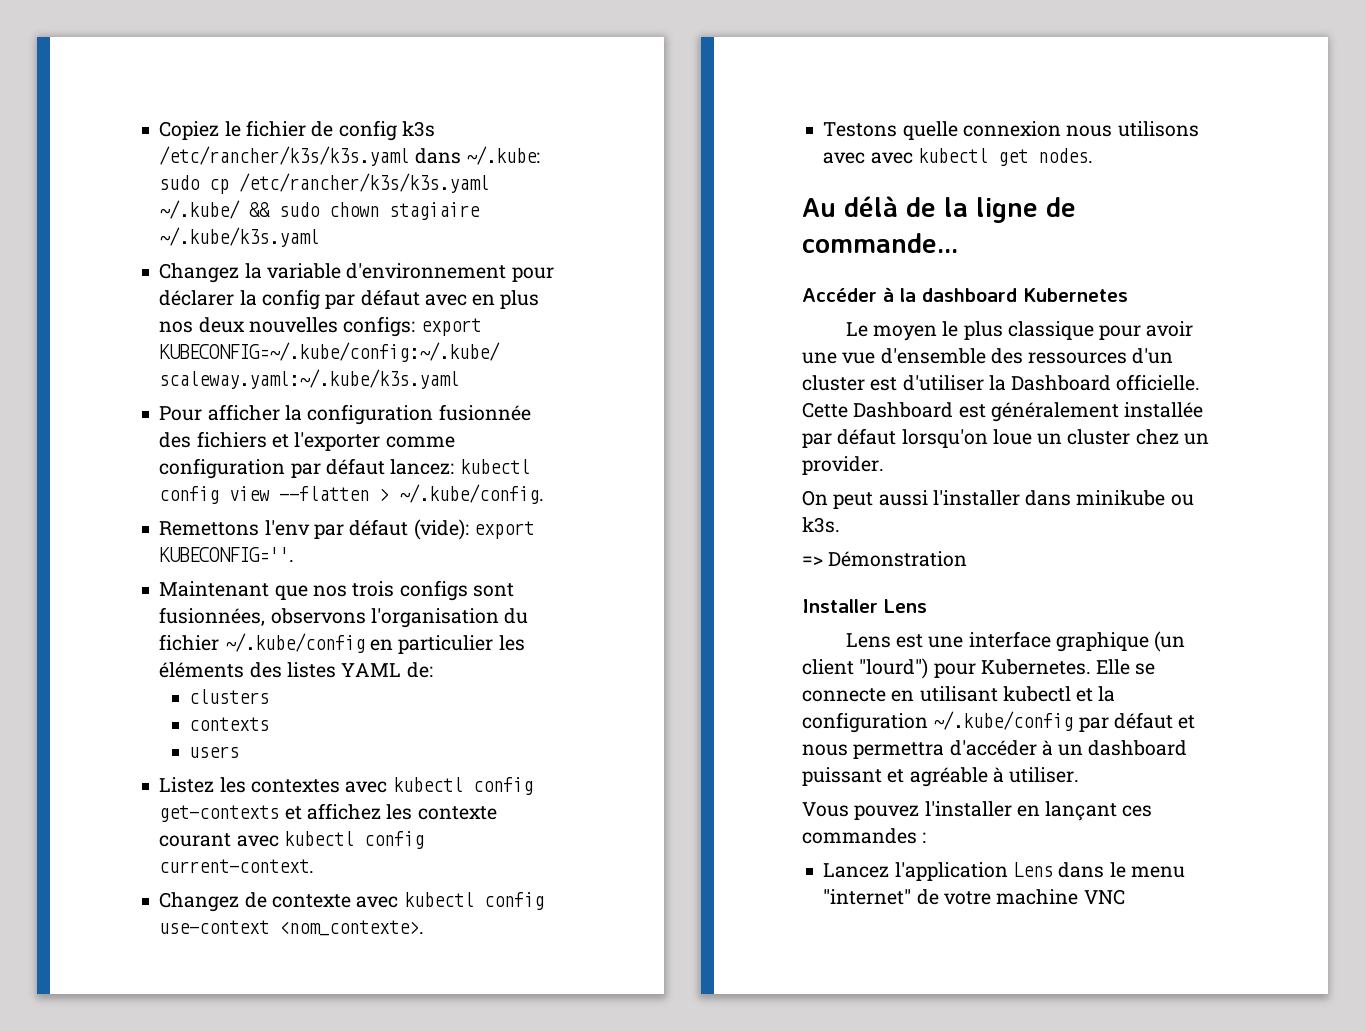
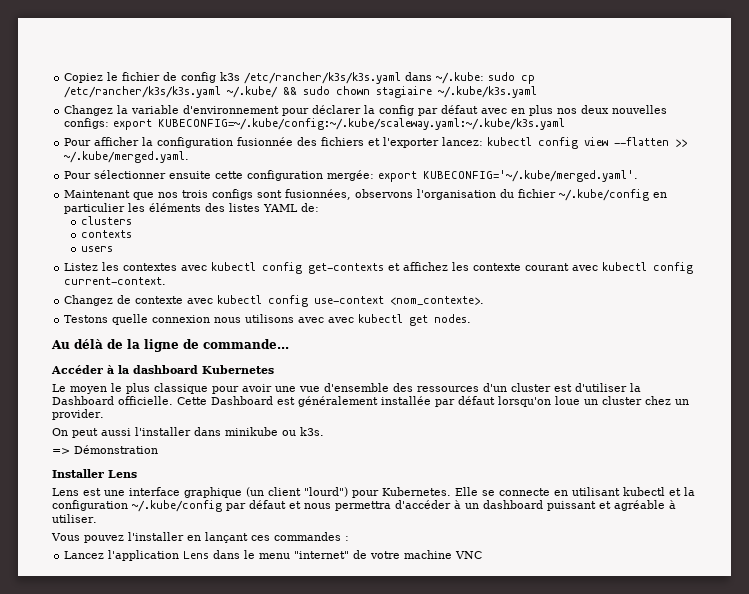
- Pour afficher la configuration fusionnée des fichiers et l'exporter comme configuration par défaut lancez: kubectl config view --flatten > ~/.kube/config.
- Remettons l'env par défaut (vide): export KUBECONFIG=''.
+ Pour afficher la configuration fusionnée des fichiers et l'exporter lancez: kubectl config view --flatten >> ~/.kube/merged.yaml.
+ Pour sélectionner ensuite cette configuration mergée: export KUBECONFIG='~/.kube/merged.yaml'.

